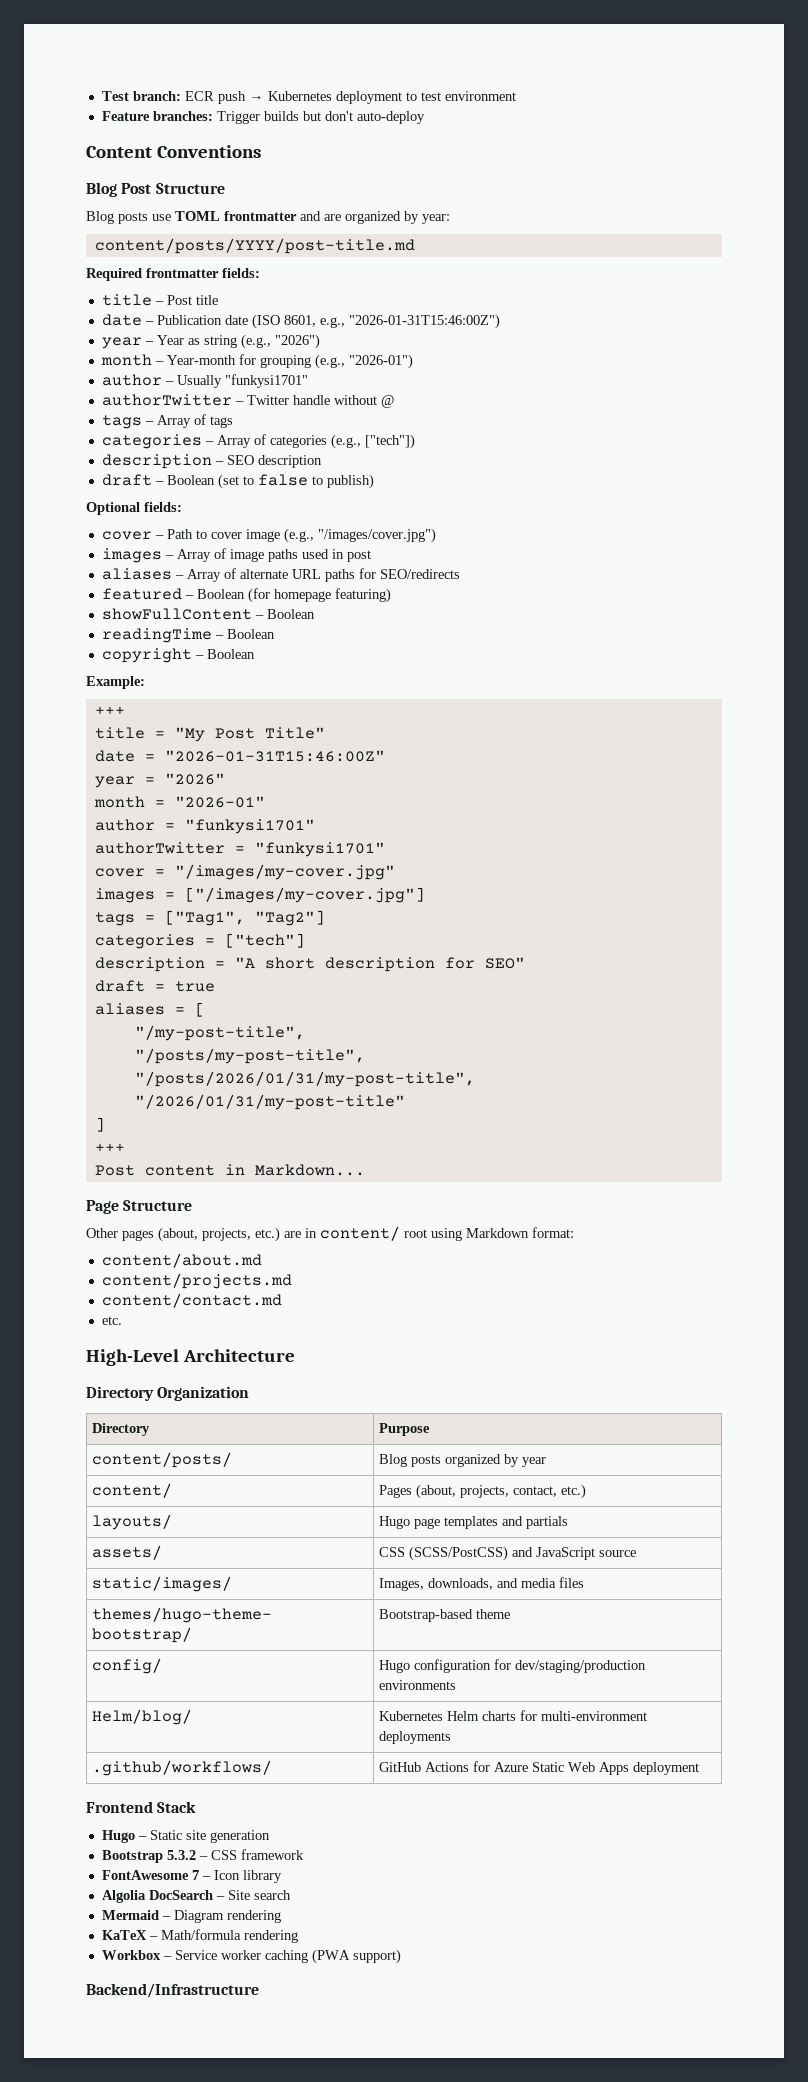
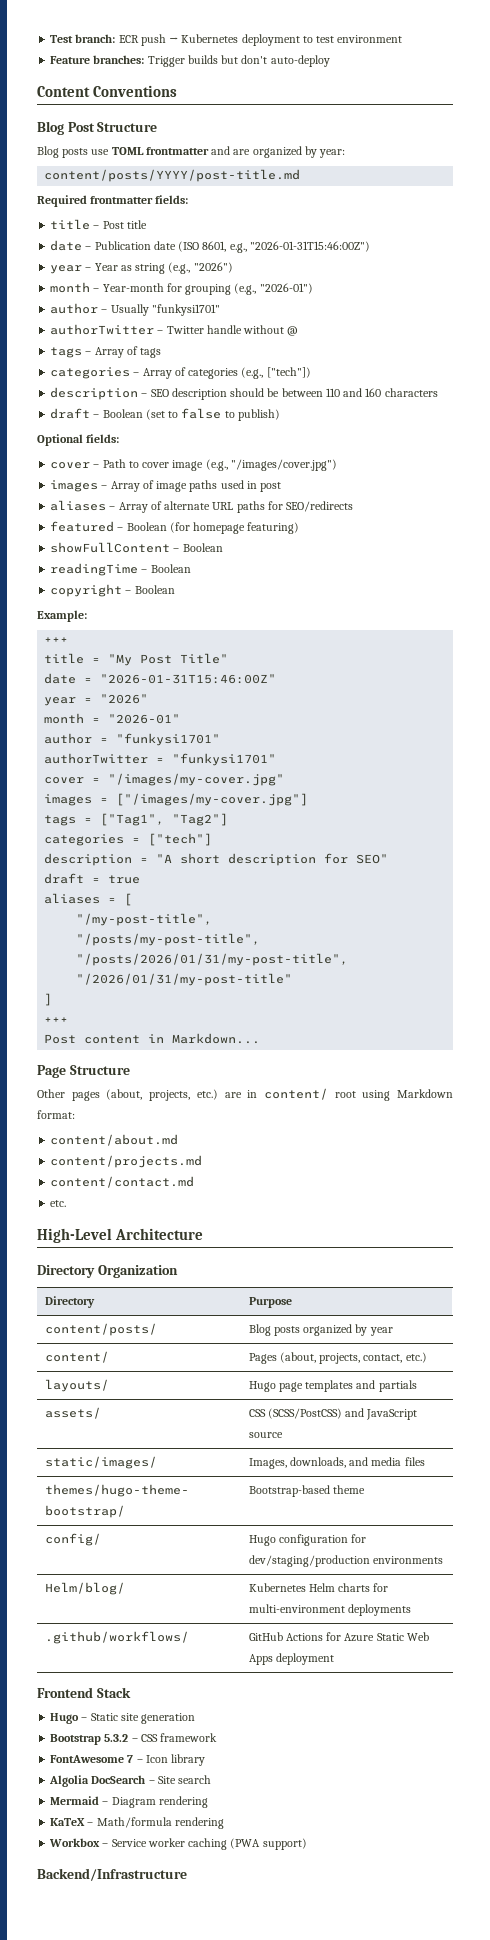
- description – SEO description
+ description – SEO description should be between 110 and 160 characters

